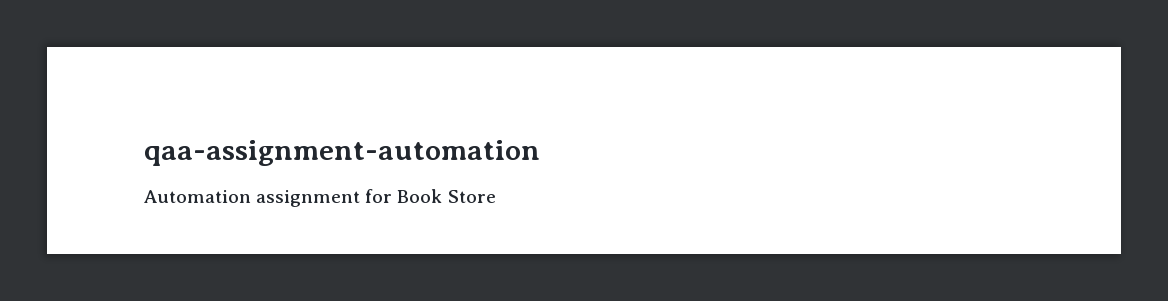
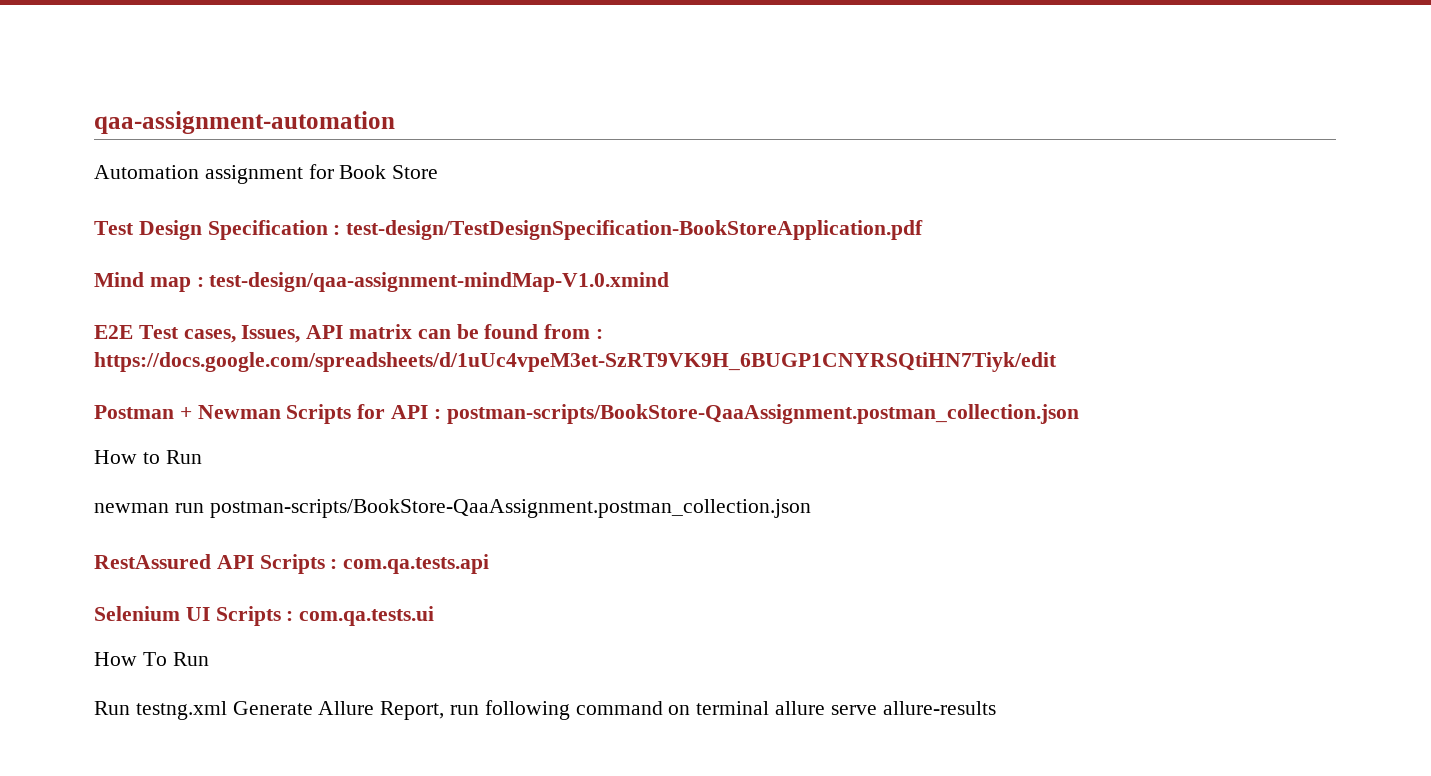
+ Test Design Specification : test-design/TestDesignSpecification-BookStoreApplication.pdf
+ Mind map : test-design/qaa-assignment-mindMap-V1.0.xmind
+ E2E Test cases, Issues, API matrix can be found from : https://docs.google.com/spreadsheets/d/1uUc4vpeM3et-SzRT9VK9H_6BUGP1CNYRSQtiHN7Tiyk/edit
+ Postman + Newman Scripts for API : postman-scripts/BookStore-QaaAssignment.postman_collection.json
+ How to Run
+ newman run postman-scripts/BookStore-QaaAssignment.postman_collection.json
+ RestAssured API Scripts : com.qa.tests.api
+ Selenium UI Scripts : com.qa.tests.ui
+ How To Run
+ Run testng.xml Generate Allure Report, run following command on terminal allure serve allure-results

